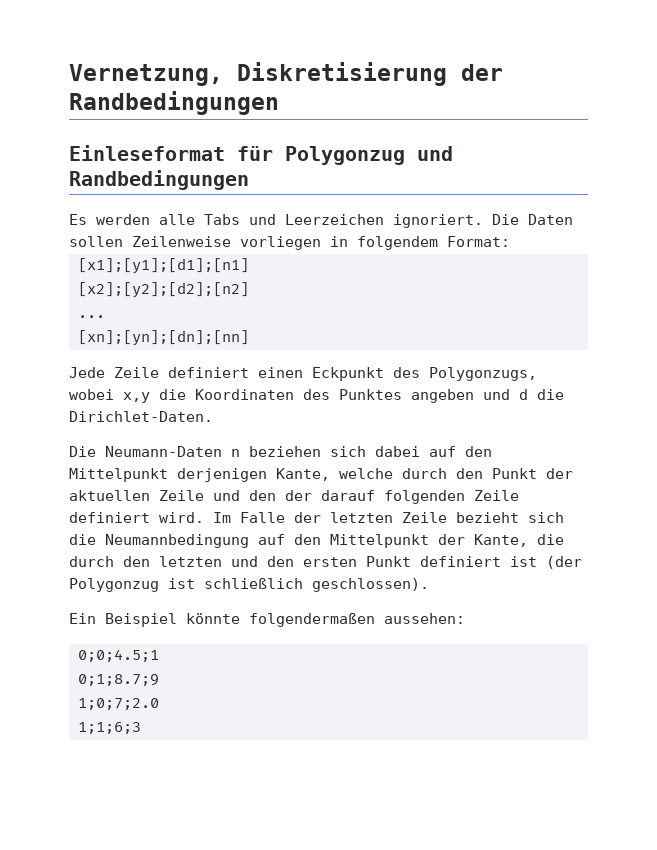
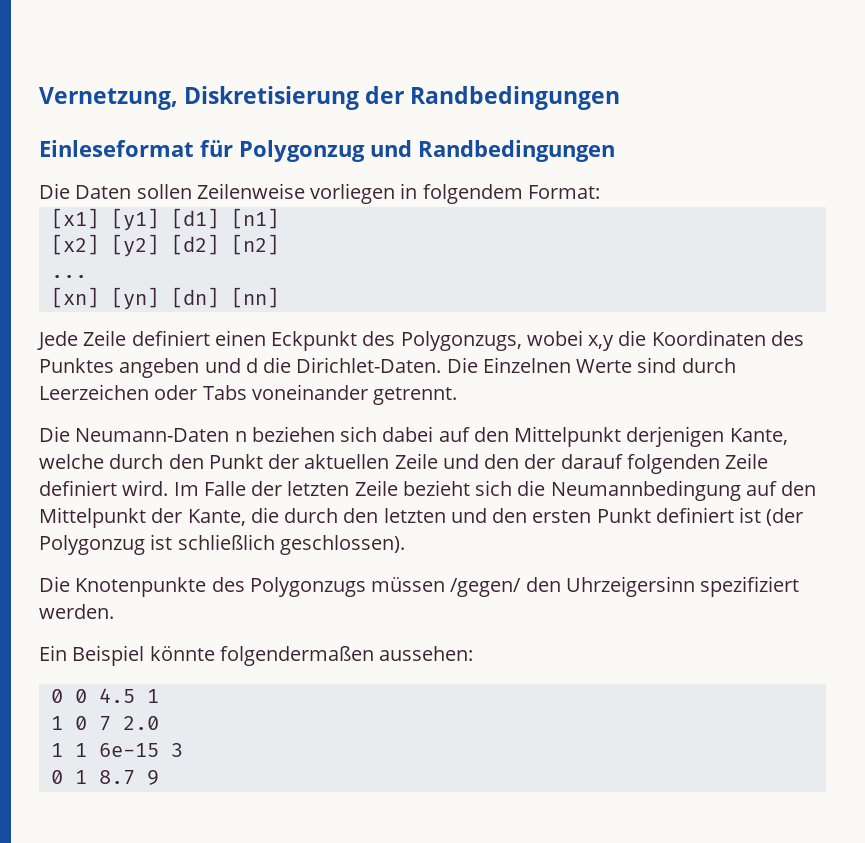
- Es werden alle Tabs und Leerzeichen ignoriert.
- [x1];[y1];[d1];[n1]
- [x2];[y2];[d2];[n2]
+ [x1] [y1] [d1] [n1]
+ [x2] [y2] [d2] [n2]
  ...
- [xn];[yn];[dn];[nn]
+ [xn] [yn] [dn] [nn]
+ Die Einzelnen Werte sind durch Leerzeichen oder Tabs voneinander getrennt.
+ Die Knotenpunkte des Polygonzugs müssen /gegen/ den Uhrzeigersinn spezifiziert werden.
- 0;0;4.5;1
- 0;1;8.7;9
- 1;0;7;2.0
- 1;1;6;3
+ 0 0 4.5 1
+ 1 0 7 2.0
+ 1 1 6e-15 3
+ 0 1 8.7 9

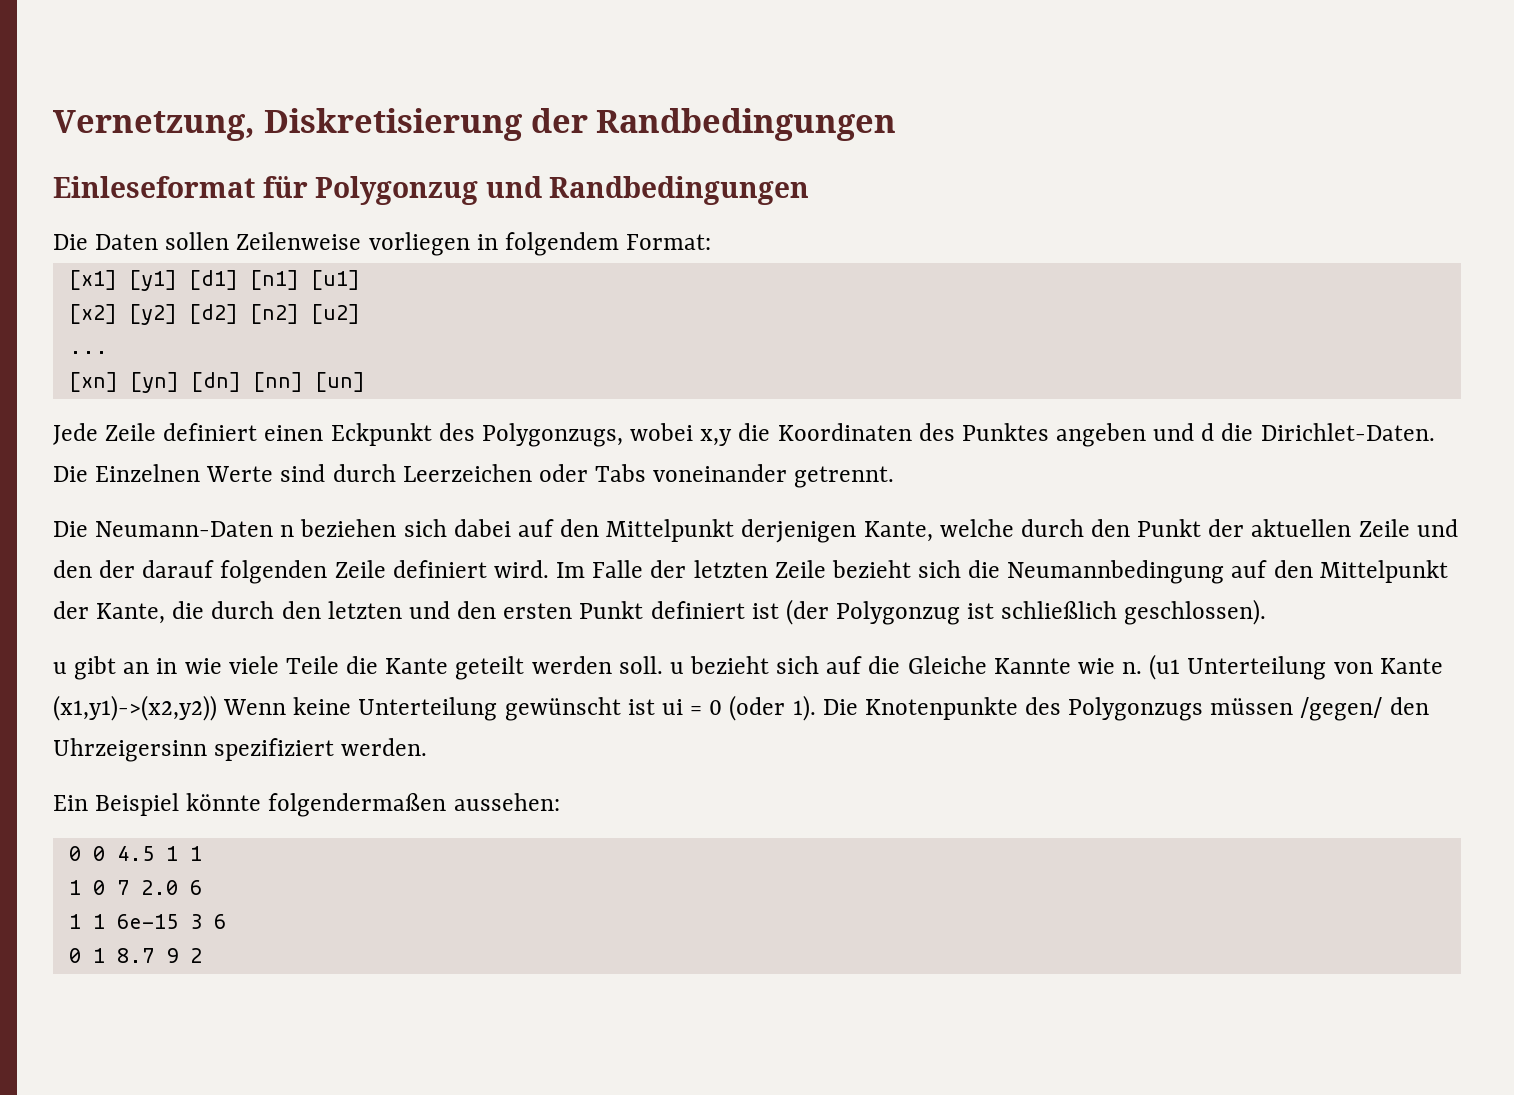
- [x1] [y1] [d1] [n1]
+ [x1] [y1] [d1] [n1] [u1]
- [x2] [y2] [d2] [n2]
+ [x2] [y2] [d2] [n2] [u2]
- [xn] [yn] [dn] [nn]
+ [xn] [yn] [dn] [nn] [un]
+ u gibt an in wie viele Teile die Kante geteilt werden soll. u bezieht sich auf die Gleiche Kannte wie n. (u1 Unterteilung von Kante (x1,y1)->(x2,y2)) Wenn keine Unterteilung gewünscht ist ui = 0 (oder 1).
- 0 0 4.5 1
+ 0 0 4.5 1 1
- 1 0 7 2.0
+ 1 0 7 2.0 6
- 1 1 6e-15 3
+ 1 1 6e-15 3 6
- 0 1 8.7 9
+ 0 1 8.7 9 2

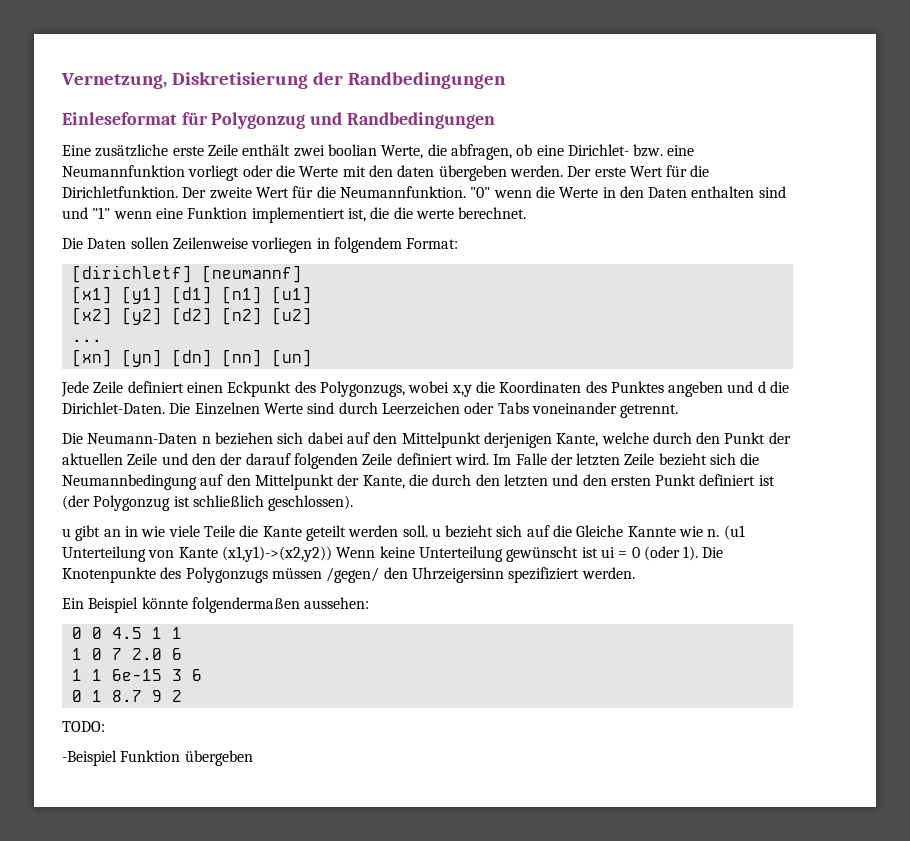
+ Eine zusätzliche erste Zeile enthält zwei boolian Werte, die abfragen, ob eine Dirichlet- bzw. eine Neumannfunktion vorliegt oder die Werte mit den daten übergeben werden. Der erste Wert für die Dirichletfunktion. Der zweite Wert für die Neumannfunktion. "0" wenn die Werte in den Daten enthalten sind und "1" wenn eine Funktion implementiert ist, die die werte berechnet.
+ [dirichletf] [neumannf]
+ TODO:
+ -Beispiel Funktion übergeben

